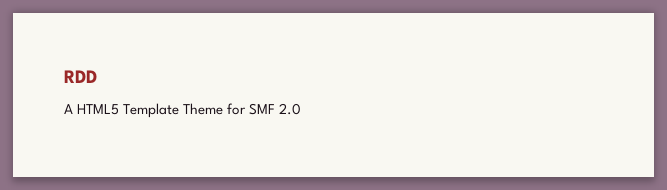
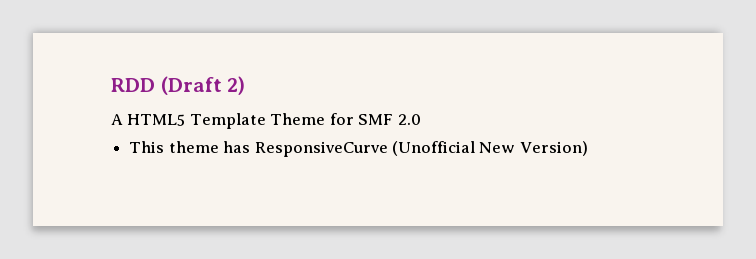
- RDD
+ RDD (Draft 2)
+ This theme has ResponsiveCurve (Unofficial New Version)

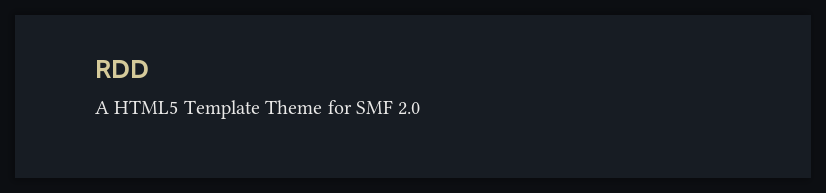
- RDD (Draft 2)
+ RDD
- This theme has ResponsiveCurve (Unofficial New Version)

